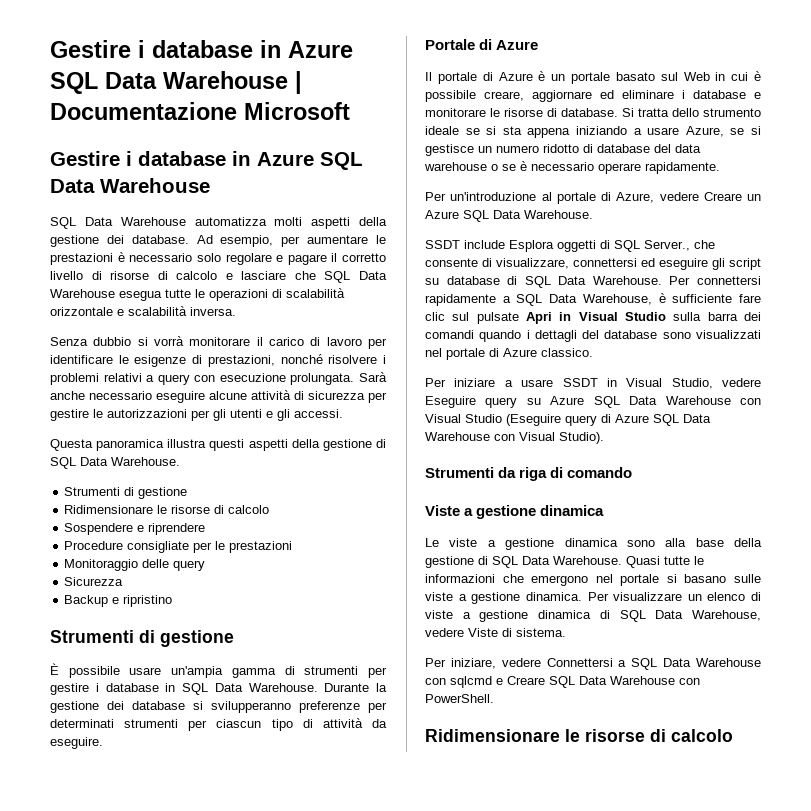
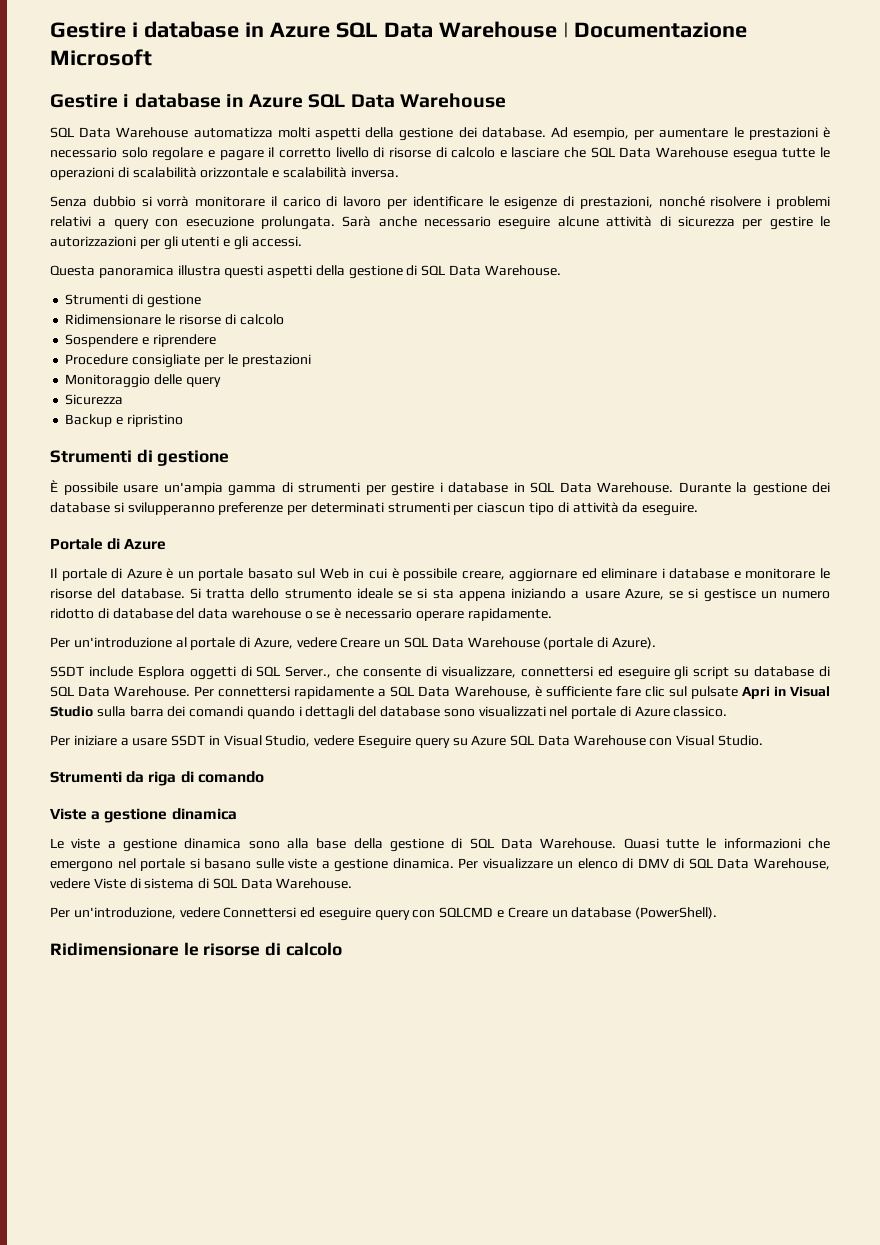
- Il portale di Azure è un portale basato sul Web in cui è possibile creare, aggiornare ed eliminare i database e monitorare le risorse di database.
+ Il portale di Azure è un portale basato sul Web in cui è possibile creare, aggiornare ed eliminare i database e monitorare le risorse del database.
- Per un'introduzione al portale di Azure, vedere Creare un Azure SQL Data Warehouse.
+ Per un'introduzione al portale di Azure, vedere Creare un SQL Data Warehouse (portale di Azure).
- Per iniziare a usare SSDT in Visual Studio, vedere Eseguire query su Azure SQL Data Warehouse con Visual Studio (Eseguire query di Azure SQL Data Warehouse con Visual Studio).
+ Per iniziare a usare SSDT in Visual Studio, vedere Eseguire query su Azure SQL Data Warehouse con Visual Studio.
- Per visualizzare un elenco di viste a gestione dinamica di SQL Data Warehouse, vedere Viste di sistema.
- Per iniziare, vedere Connettersi a SQL Data Warehouse con sqlcmd e Creare SQL Data Warehouse con PowerShell.
+ Per visualizzare un elenco di DMV di SQL Data Warehouse, vedere Viste di sistema di SQL Data Warehouse.
+ Per un'introduzione, vedere Connettersi ed eseguire query con SQLCMD e Creare un database (PowerShell).

